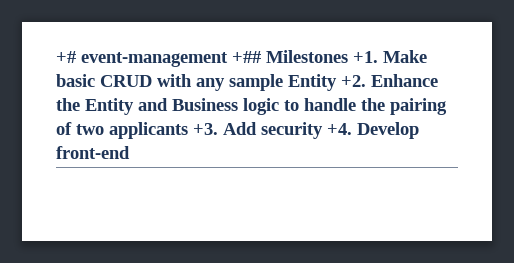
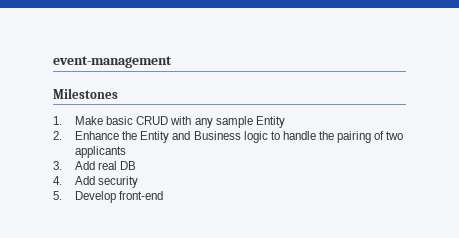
- +# event-management +## Milestones +1. Make basic CRUD with any sample Entity +2. Enhance the Entity and Business logic to handle the pairing of two applicants +3. Add security +4. Develop front-end
+ event-management
+ Milestones
+ 1. Make basic CRUD with any sample Entity
+ 2. Enhance the Entity and Business logic to handle the pairing of two applicants
+ 3. Add real DB
+ 4. Add security
+ 5. Develop front-end

